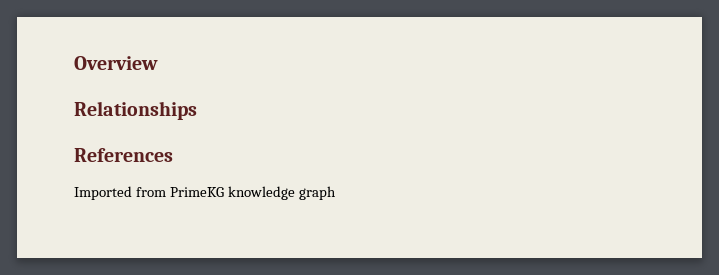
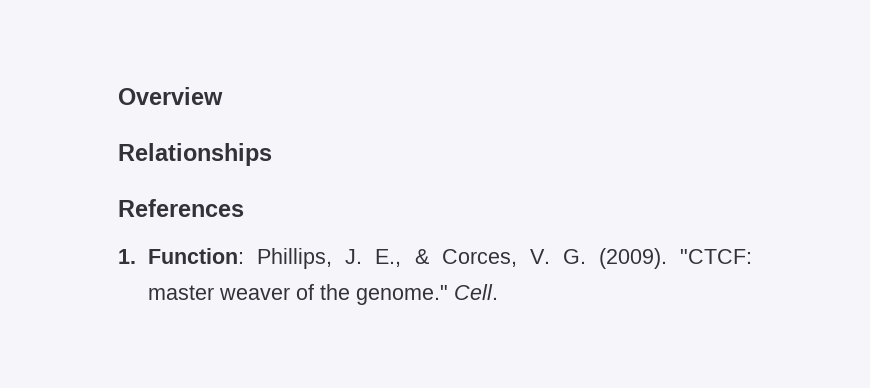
- Imported from PrimeKG knowledge graph
+ 1. Function: Phillips, J. E., & Corces, V. G. (2009). "CTCF: master weaver of the genome." Cell.

